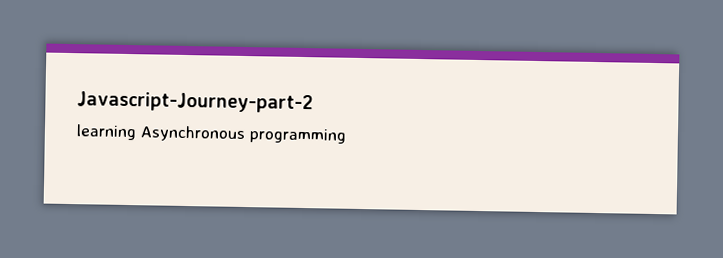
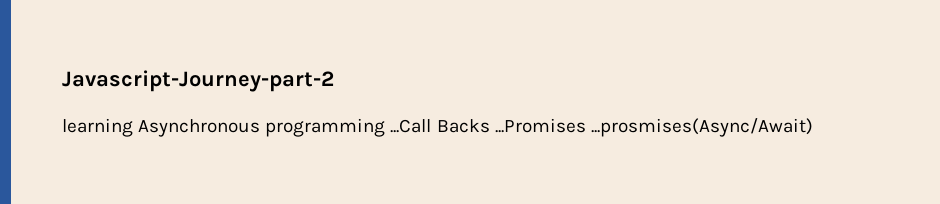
- learning Asynchronous programming
+ learning Asynchronous programming ...Call Backs ...Promises ...prosmises(Async/Await)

